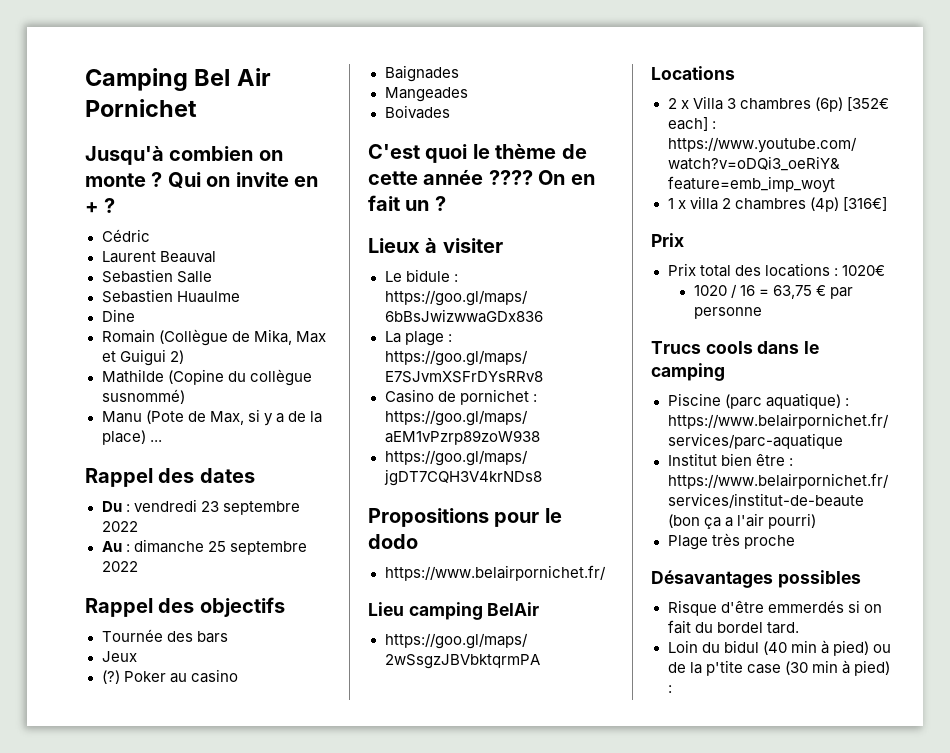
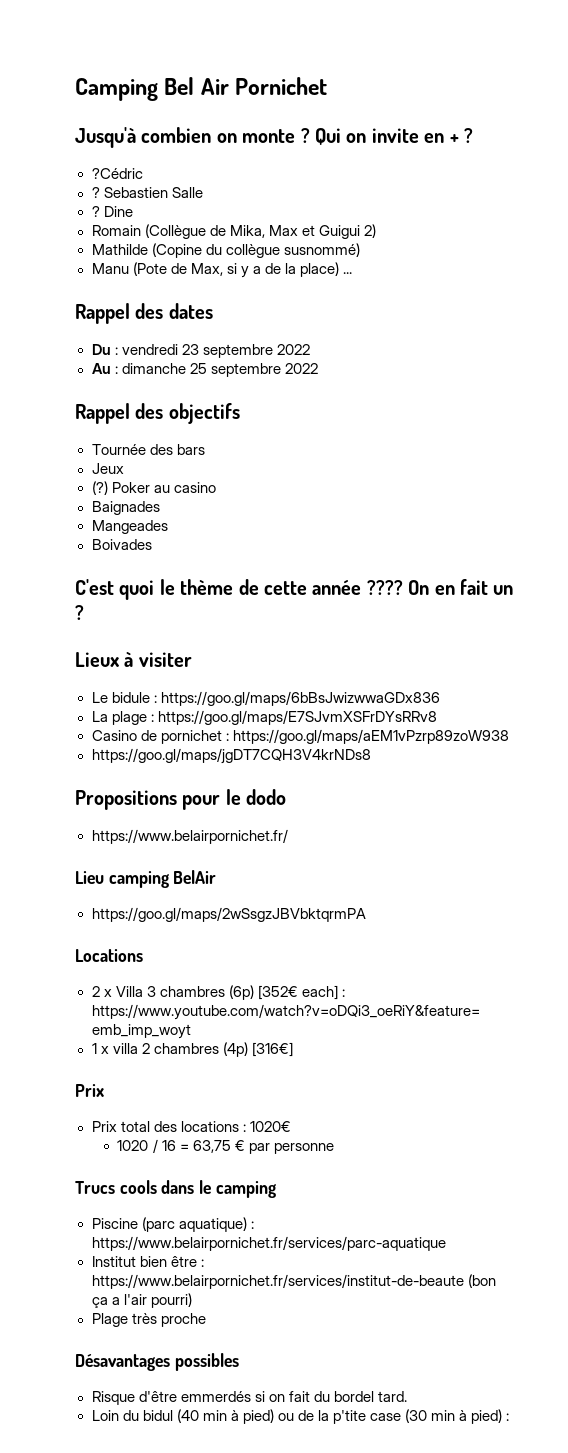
- Cédric
- Laurent Beauval
- Sebastien Salle
+ ?Cédric
+ ? Sebastien Salle
- Sebastien Huaulme
- Dine
+ ? Dine

